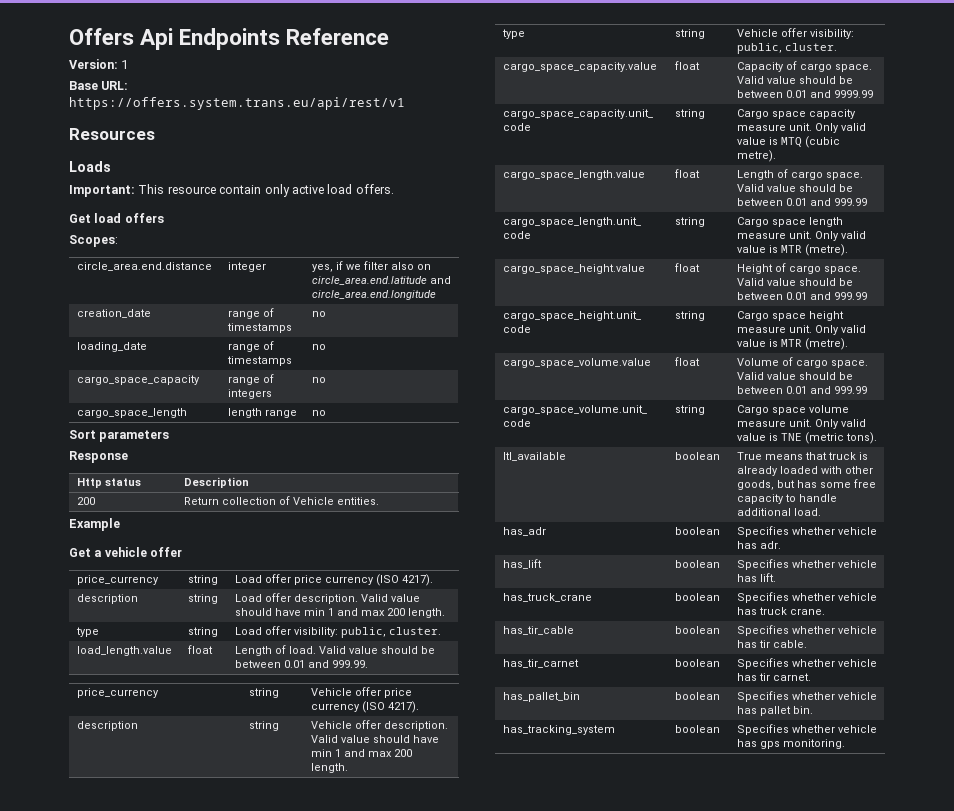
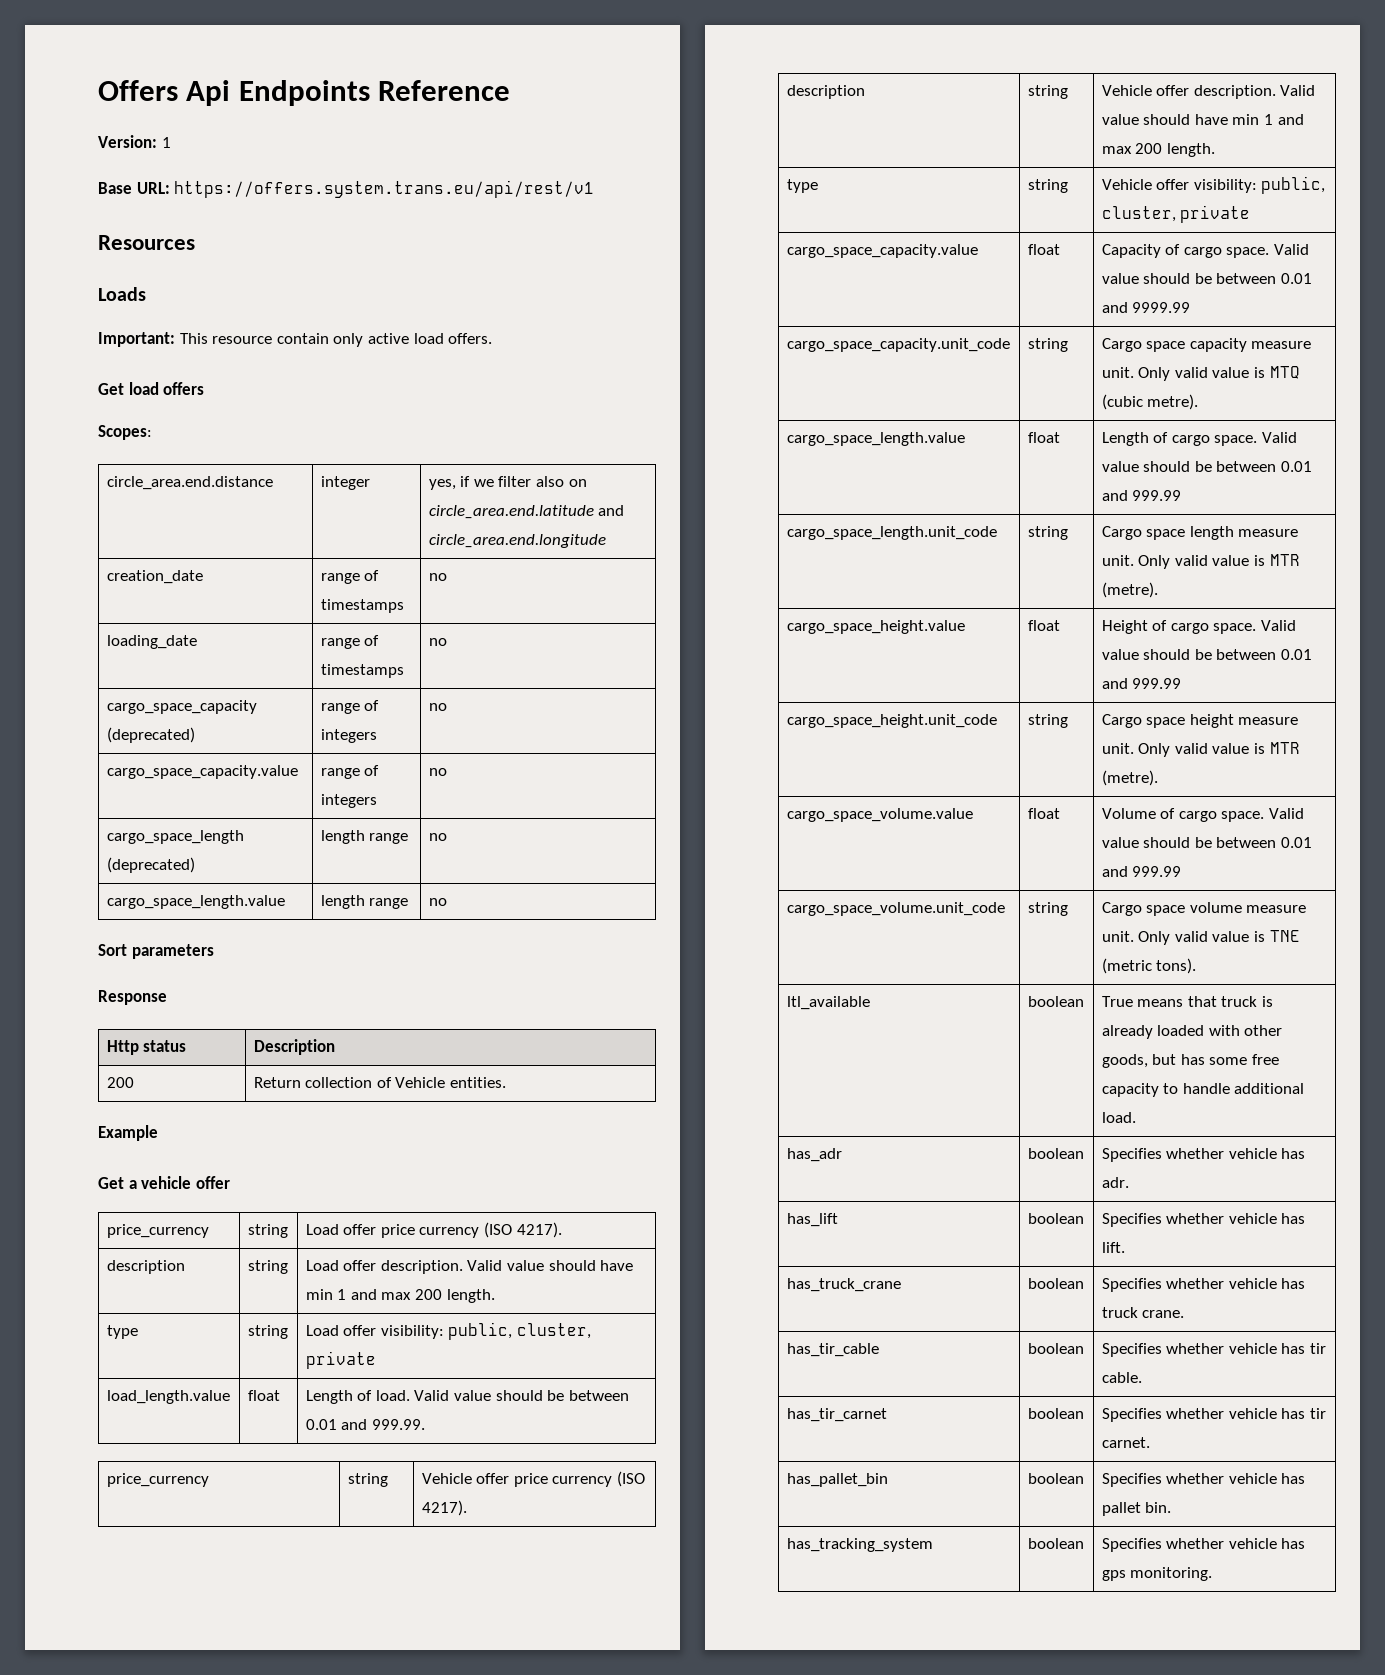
- cargo_space_capacity | range of integers | no
+ cargo_space_capacity (deprecated) | range of integers | no
+ cargo_space_capacity.value | range of integers | no
- cargo_space_length | length range | no
+ cargo_space_length (deprecated) | length range | no
+ cargo_space_length.value | length range | no
- type | string | Load offer visibility: public, cluster.
+ type | string | Load offer visibility: public, cluster, private
- type | string | Vehicle offer visibility: public, cluster.
+ type | string | Vehicle offer visibility: public, cluster, private

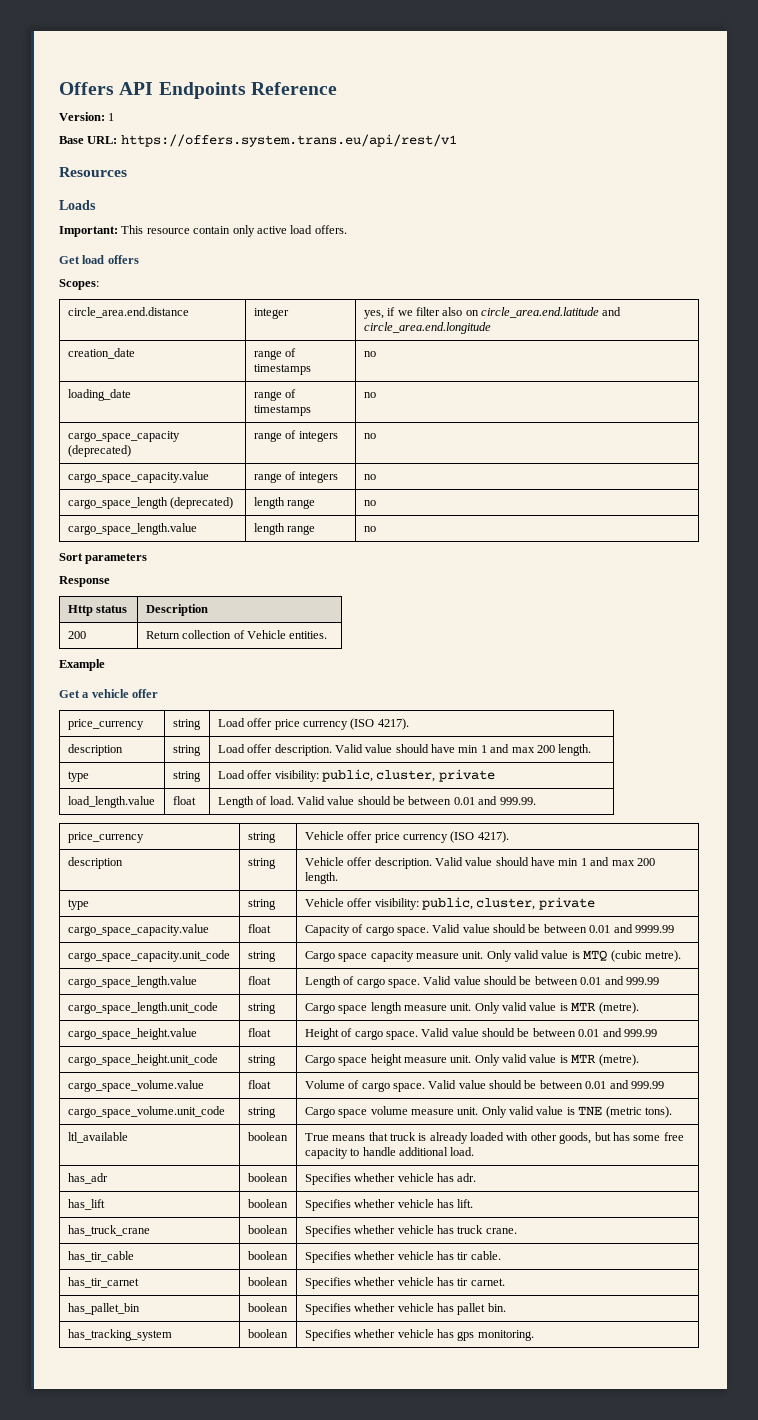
- Offers Api Endpoints Reference
+ Offers API Endpoints Reference

